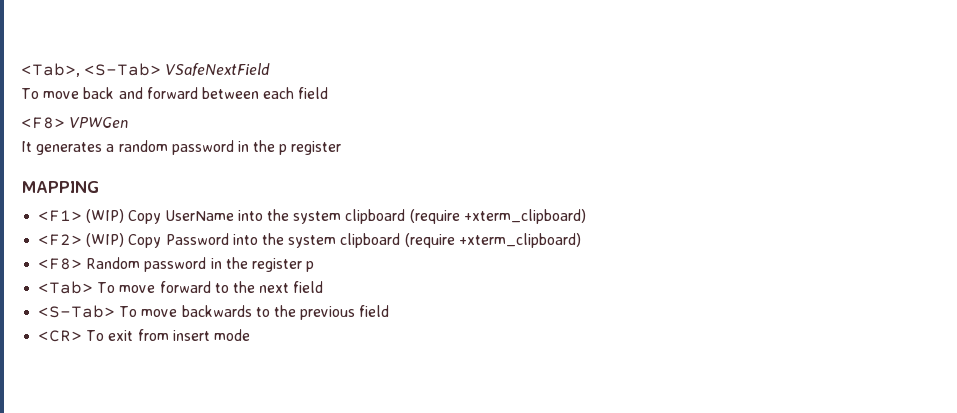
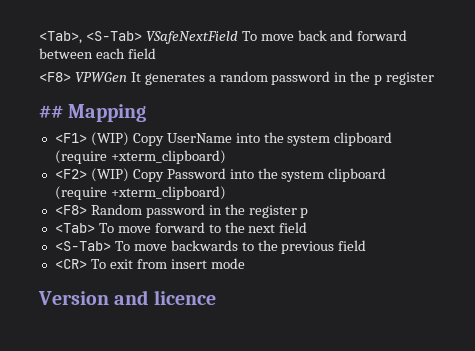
- <Tab>, <S-Tab> VSafeNextField
- To move back and forward between each field
+ <Tab>, <S-Tab> VSafeNextField To move back and forward between each field
- <F8> VPWGen
- It generates a random password in the p register
+ <F8> VPWGen It generates a random password in the p register
- MAPPING
+ ## Mapping
+ Version and licence

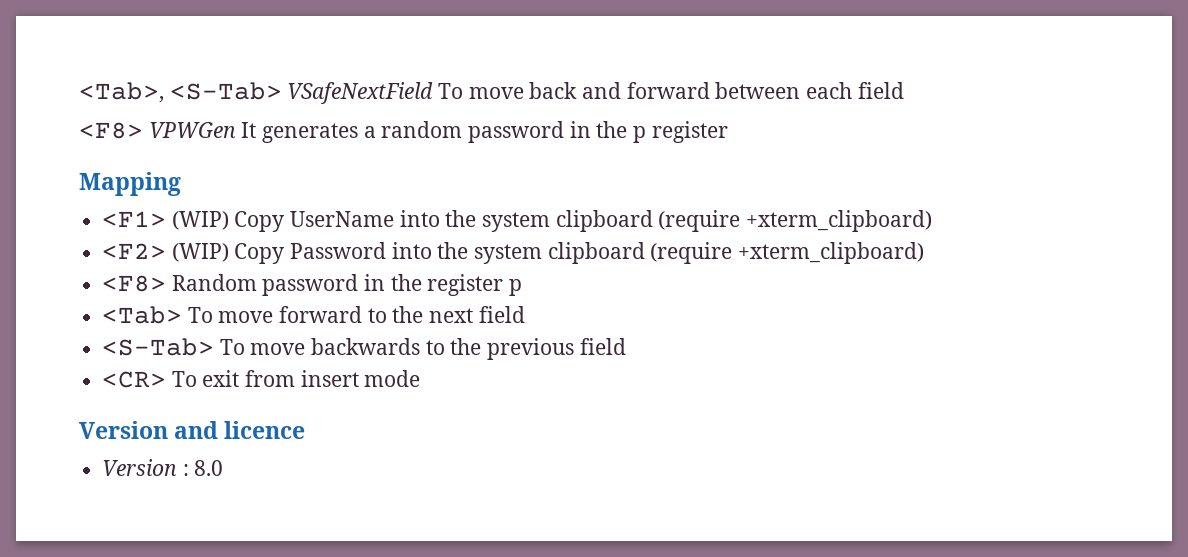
- ## Mapping
+ Mapping
+ Version : 8.0

